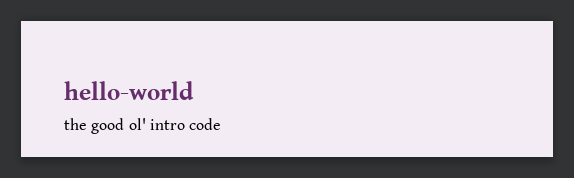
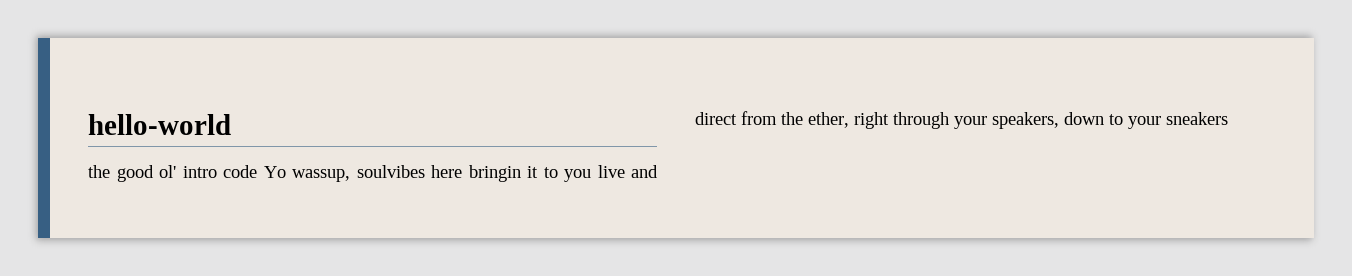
- the good ol' intro code
+ the good ol' intro code Yo wassup, soulvibes here bringin it to you live and direct from the ether, right through your speakers, down to your sneakers

